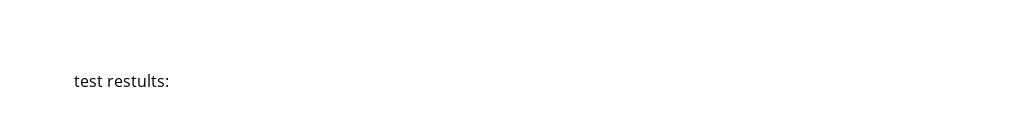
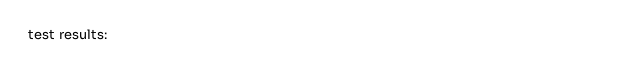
- test restults:
+ test results:

